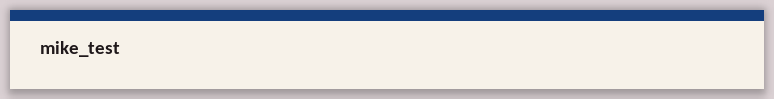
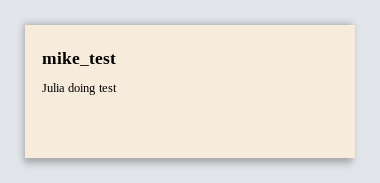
+ Julia doing test

